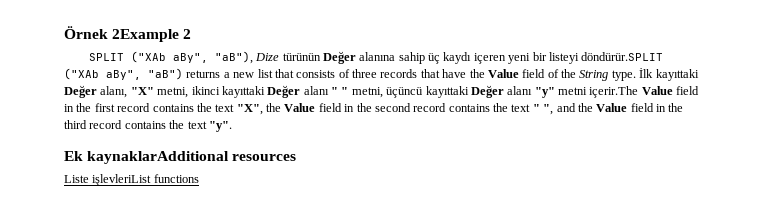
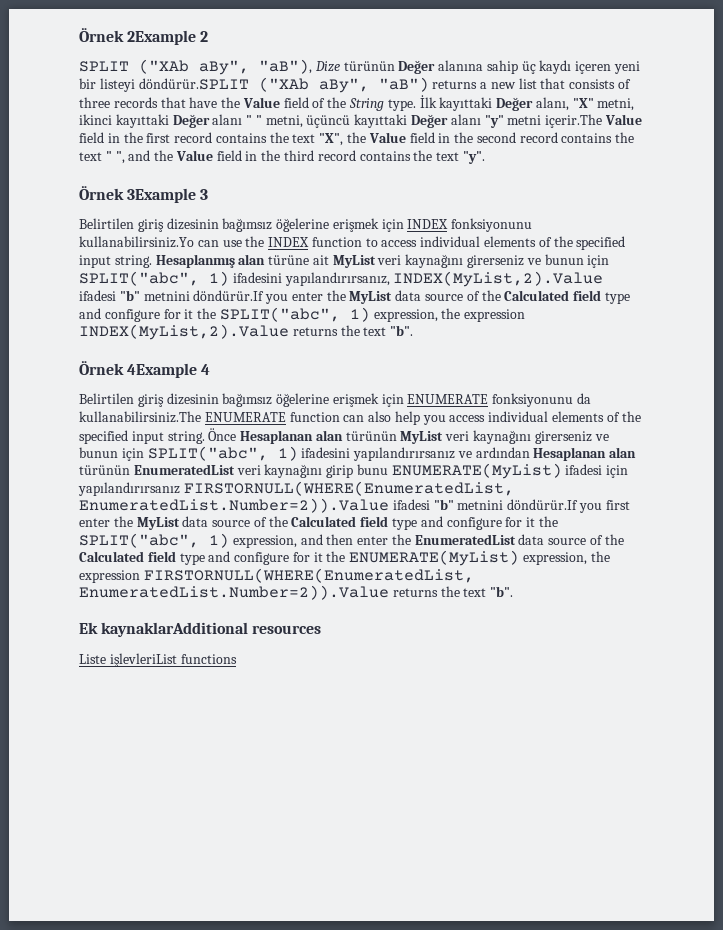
+ Örnek 3Example 3
+ Belirtilen giriş dizesinin bağımsız öğelerine erişmek için INDEX fonksiyonunu kullanabilirsiniz.Yo can use the INDEX function to access individual elements of the specified input string. Hesaplanmış alan türüne ait MyList veri kaynağını girerseniz ve bunun için SPLIT("abc", 1) ifadesini yapılandırırsanız, INDEX(MyList,2).Value ifadesi "b" metnini döndürür.If you enter the MyList data source of the Calculated field type and configure for it the SPLIT("abc", 1) expression, the expression INDEX(MyList,2).Value returns the text "b".
+ Örnek 4Example 4
+ Belirtilen giriş dizesinin bağımsız öğelerine erişmek için ENUMERATE fonksiyonunu da kullanabilirsiniz.The ENUMERATE function can also help you access individual elements of the specified input string. Önce Hesaplanan alan türünün MyList veri kaynağını girerseniz ve bunun için SPLIT("abc", 1) ifadesini yapılandırırsanız ve ardından Hesaplanan alan türünün EnumeratedList veri kaynağını girip bunu ENUMERATE(MyList) ifadesi için yapılandırırsanız FIRSTORNULL(WHERE(EnumeratedList, EnumeratedList.Number=2)).Value ifadesi "b" metnini döndürür.If you first enter the MyList data source of the Calculated field type and configure for it the SPLIT("abc", 1) expression, and then enter the EnumeratedList data source of the Calculated field type and configure for it the ENUMERATE(MyList) expression, the expression FIRSTORNULL(WHERE(EnumeratedList, EnumeratedList.Number=2)).Value returns the text "b".

